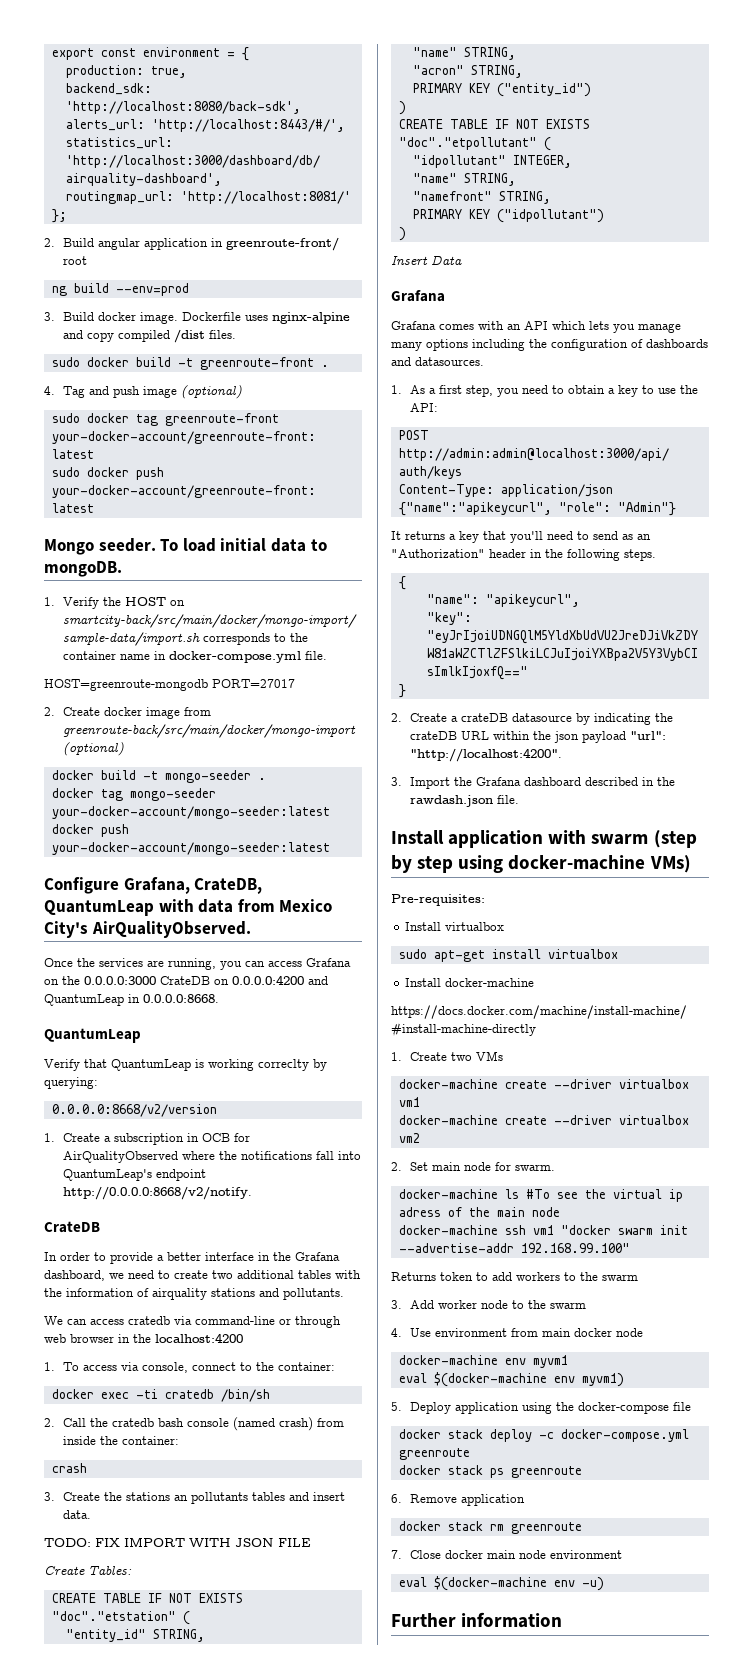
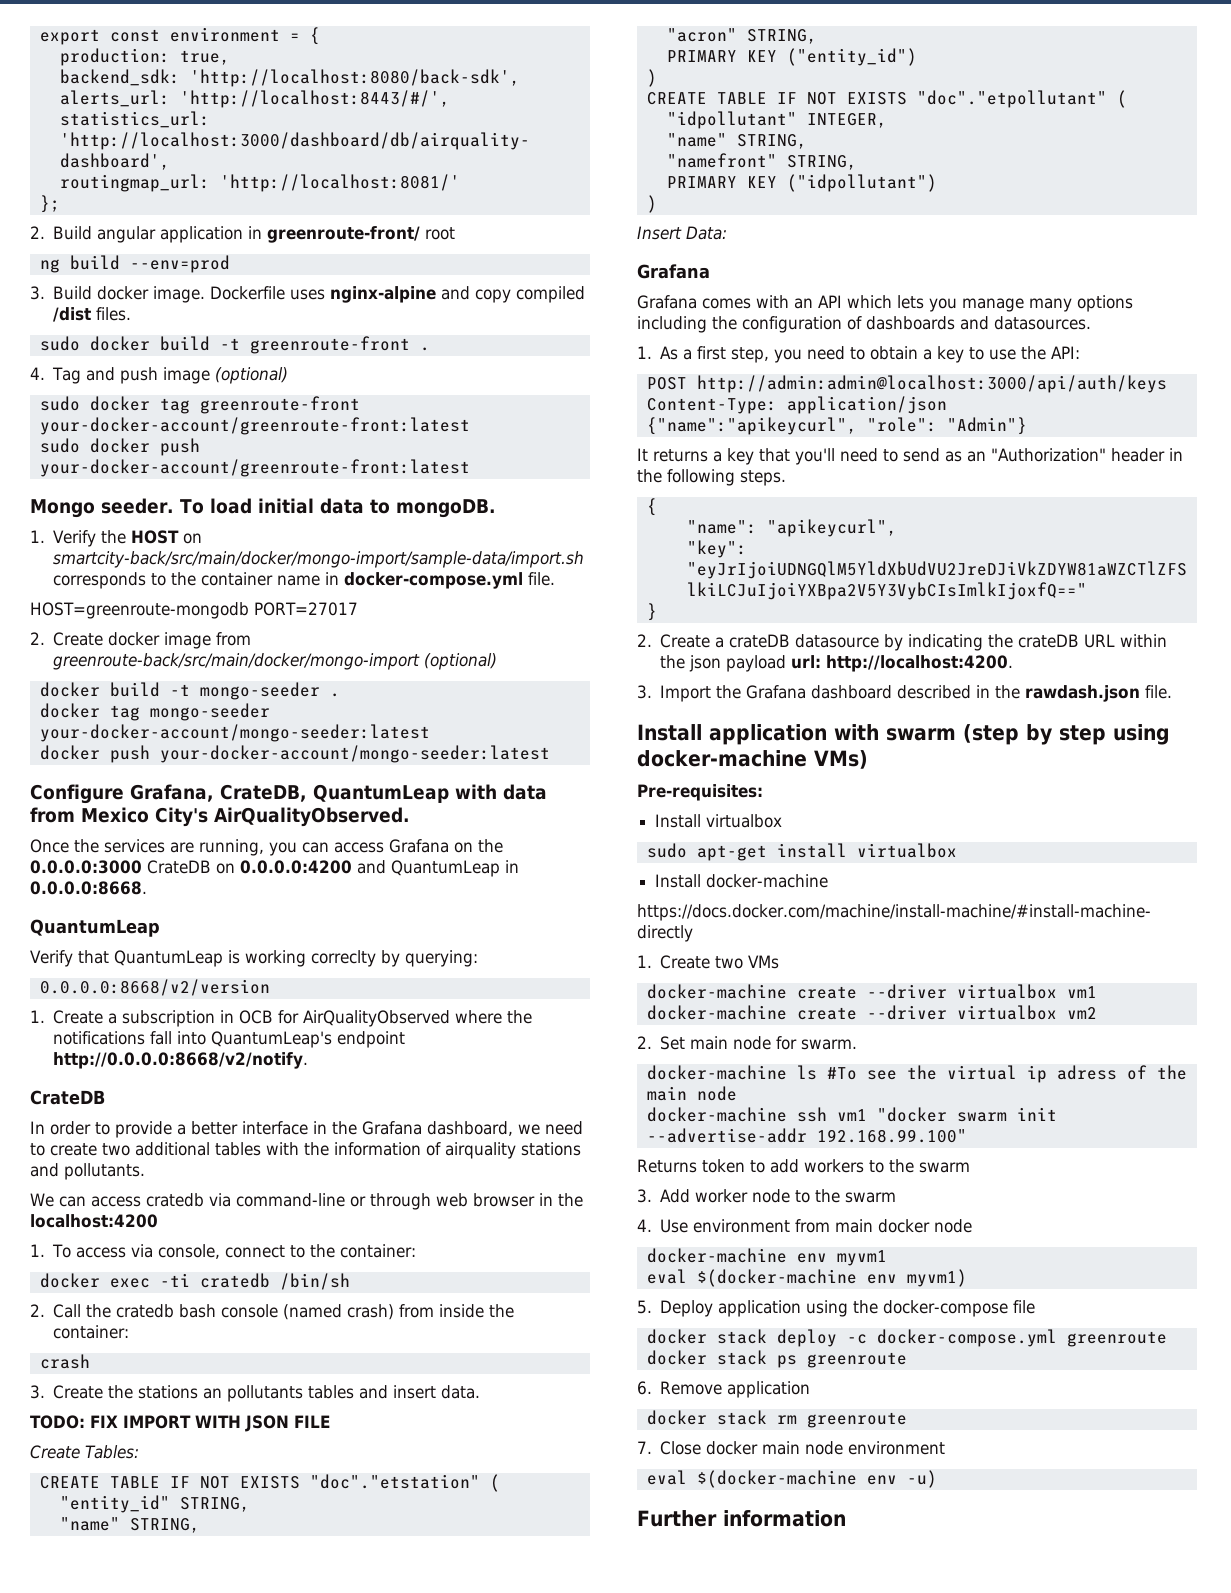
- Insert Data
+ Insert Data:
- 2. Create a crateDB datasource by indicating the crateDB URL within the json payload "url": "http://localhost:4200".
+ 2. Create a crateDB datasource by indicating the crateDB URL within the json payload url: http://localhost:4200.

